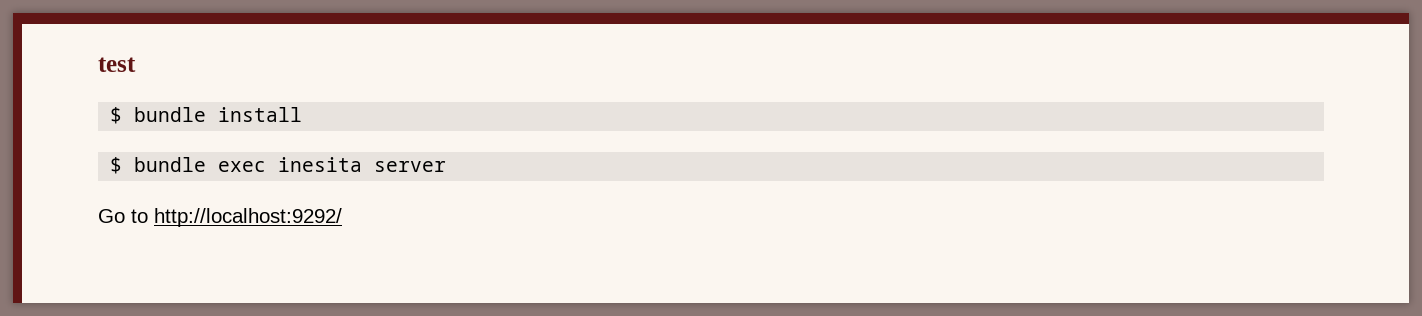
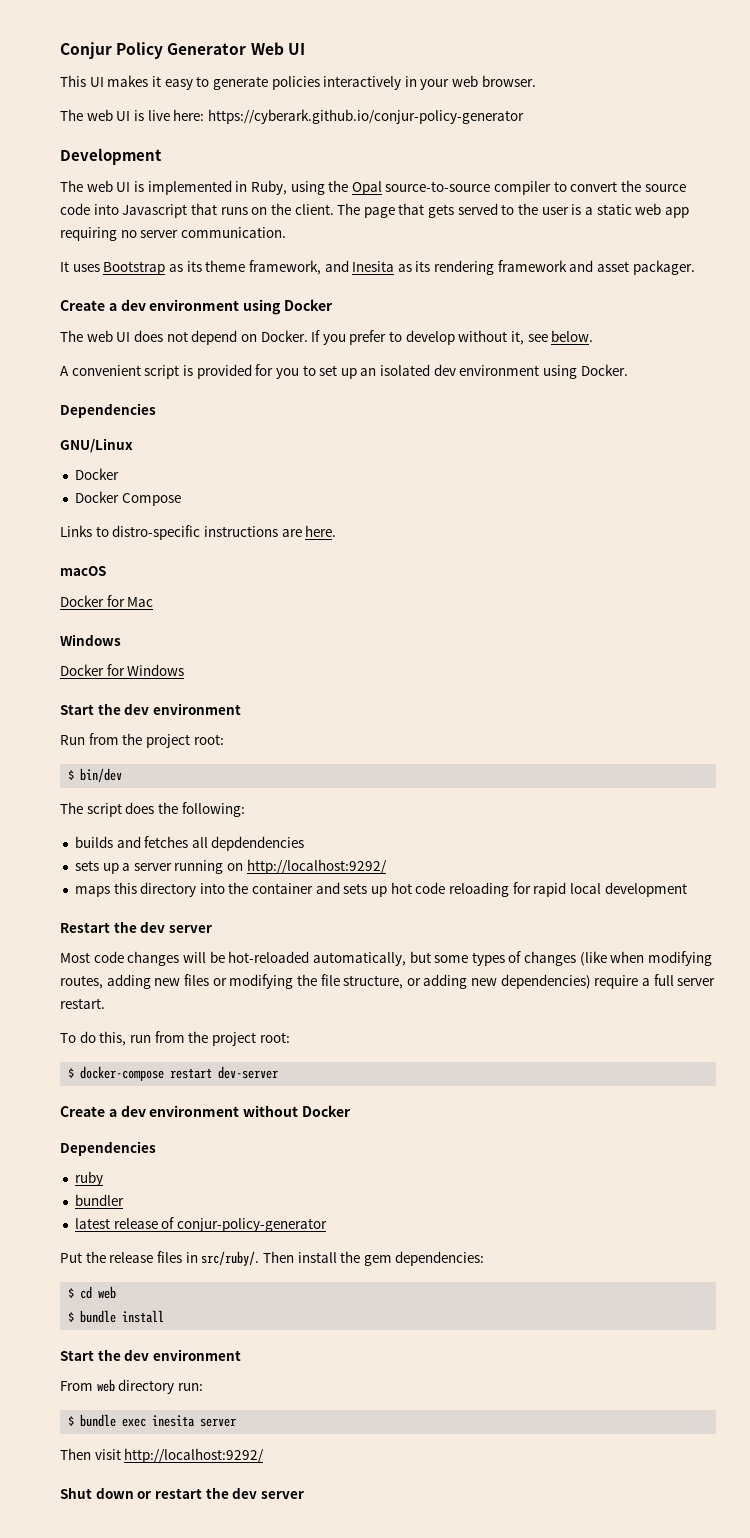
- test
+ Conjur Policy Generator Web UI
+ This UI makes it easy to generate policies interactively in your web browser.
+ The web UI is live here: https://cyberark.github.io/conjur-policy-generator
+ Development
+ The web UI is implemented in Ruby, using the Opal source-to-source compiler to convert the source code into Javascript that runs on the client. The page that gets served to the user is a static web app requiring no server communication.
+ It uses Bootstrap as its theme framework, and Inesita as its rendering framework and asset packager.
+ Create a dev environment using Docker
+ The web UI does not depend on Docker. If you prefer to develop without it, see below.
+ A convenient script is provided for you to set up an isolated dev environment using Docker.
+ Dependencies
+ GNU/Linux
+ Docker
+ Docker Compose
+ Links to distro-specific instructions are here.
+ macOS
+ Docker for Mac
+ Windows
+ Docker for Windows
+ Start the dev environment
+ Run from the project root:
+ $ bin/dev
+ The script does the following:
+ builds and fetches all depdendencies
+ sets up a server running on http://localhost:9292/
+ maps this directory into the container and sets up hot code reloading for rapid local development
+ Restart the dev server
+ Most code changes will be hot-reloaded automatically, but some types of changes (like when modifying routes, adding new files or modifying the file structure, or adding new dependencies) require a full server restart.
+ To do this, run from the project root:
+ $ docker-compose restart dev-server
+ Create a dev environment without Docker
+ Dependencies
+ ruby
+ bundler
+ latest release of conjur-policy-generator
+ Put the release files in src/ruby/. Then install the gem dependencies:
+ $ cd web
  $ bundle install
+ Start the dev environment
+ From web directory run:
- Go to http://localhost:9292/
+ Then visit http://localhost:9292/
+ Shut down or restart the dev server

